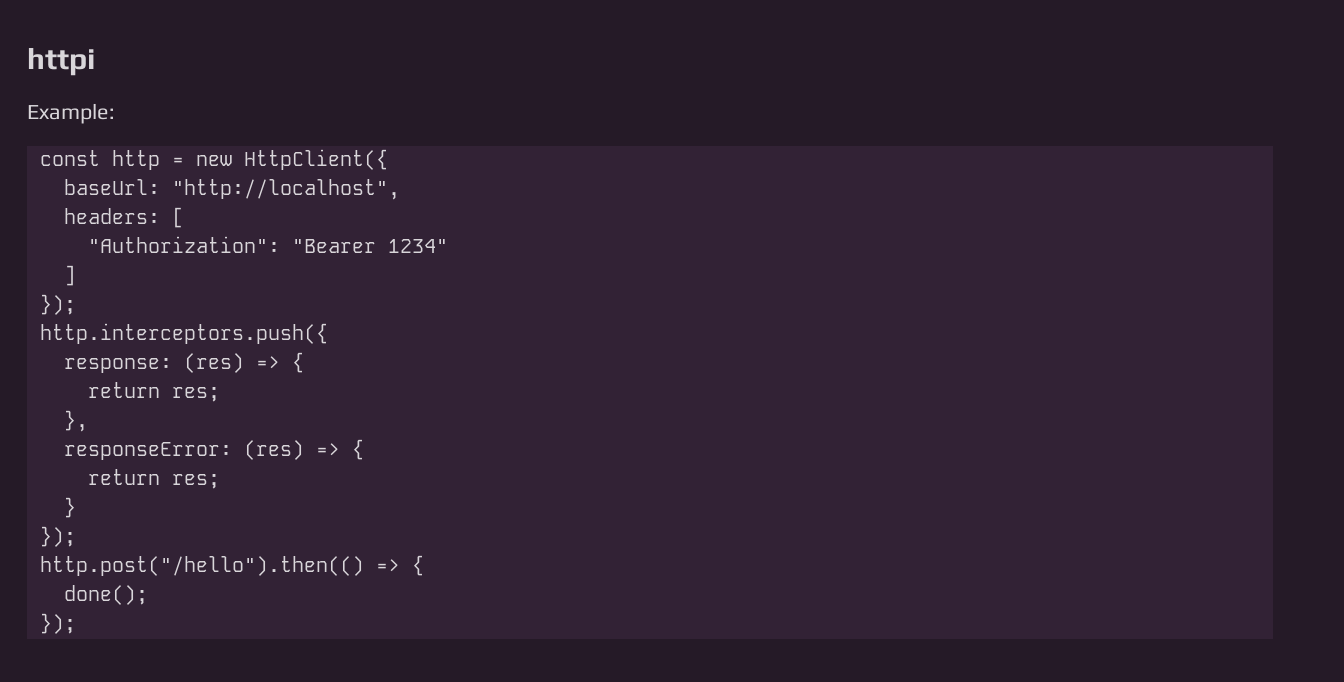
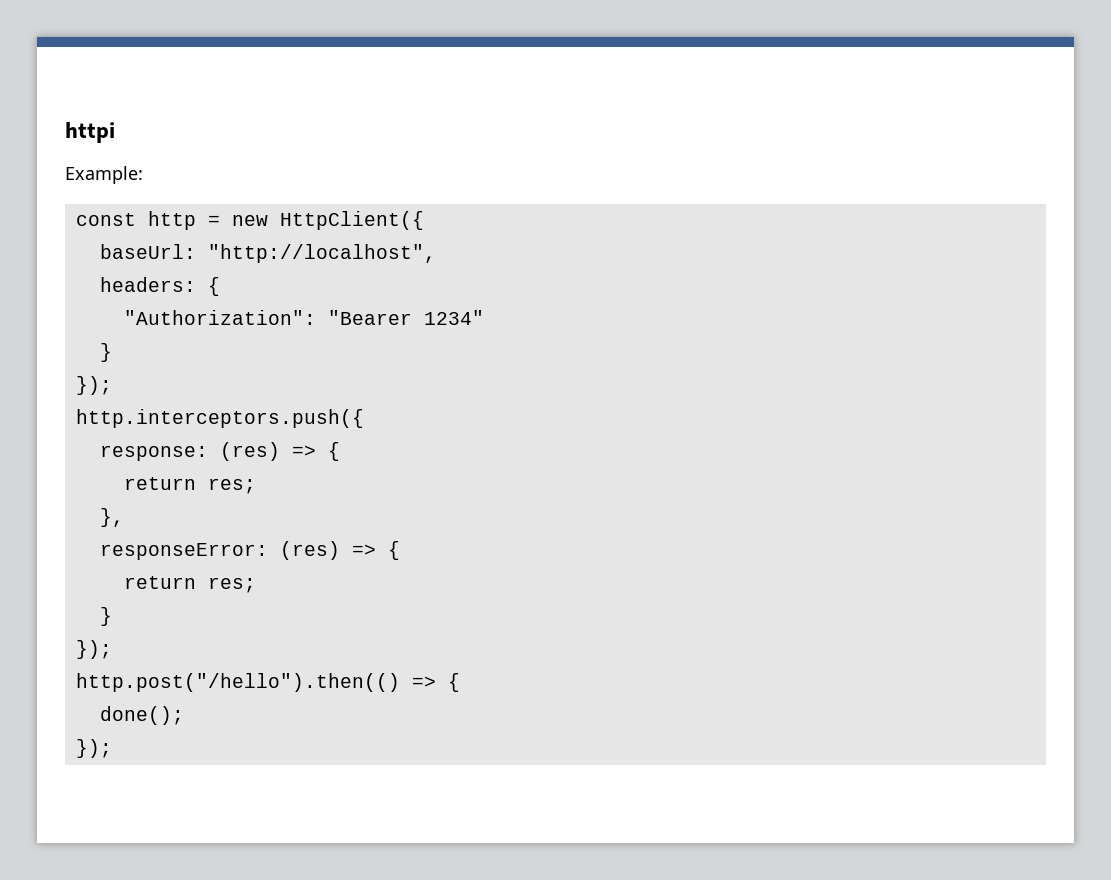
- headers: [
+ headers: {
  "Authorization": "Bearer 1234"
- ]
+ }

